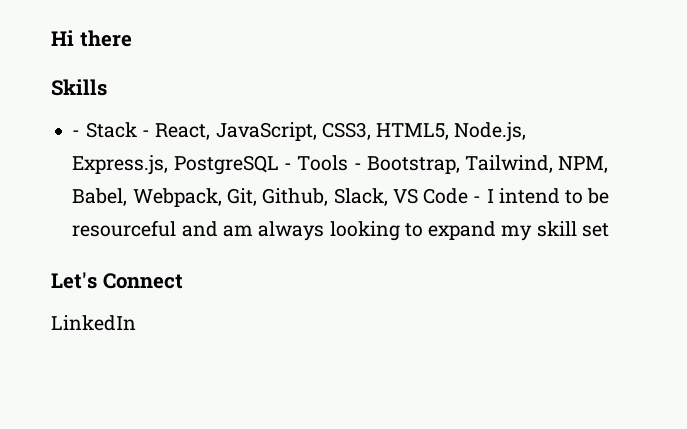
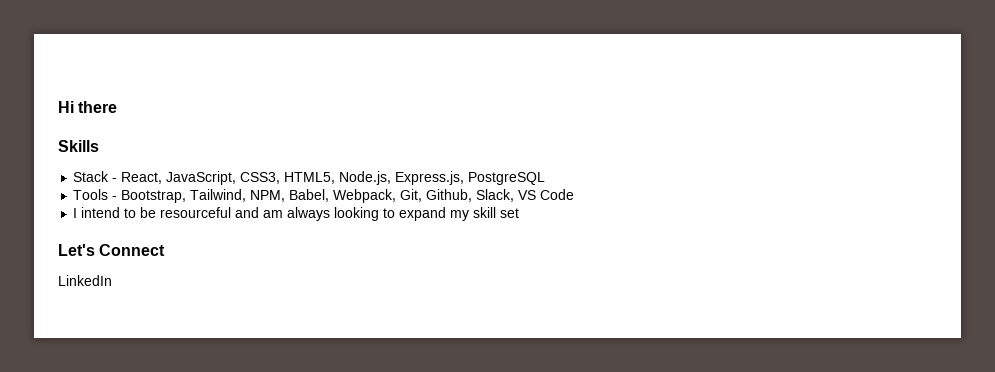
- - Stack - React, JavaScript, CSS3, HTML5, Node.js, Express.js, PostgreSQL - Tools - Bootstrap, Tailwind, NPM, Babel, Webpack, Git, Github, Slack, VS Code - I intend to be resourceful and am always looking to expand my skill set
+ Stack - React, JavaScript, CSS3, HTML5, Node.js, Express.js, PostgreSQL
+ Tools - Bootstrap, Tailwind, NPM, Babel, Webpack, Git, Github, Slack, VS Code
+ I intend to be resourceful and am always looking to expand my skill set

